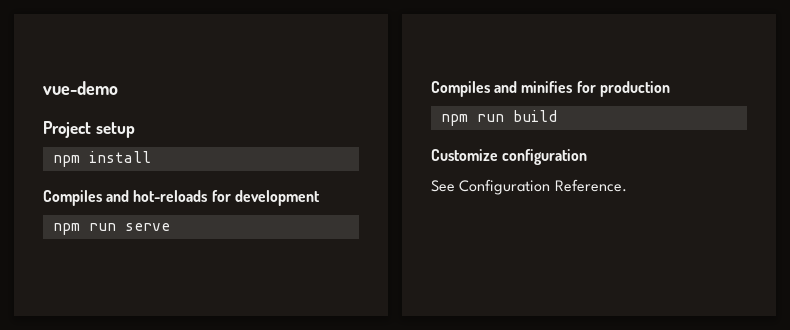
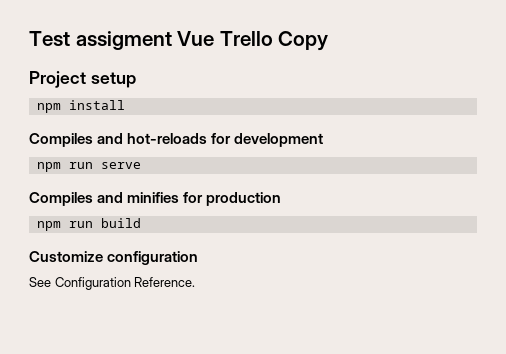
- vue-demo
+ Test assigment Vue Trello Copy

